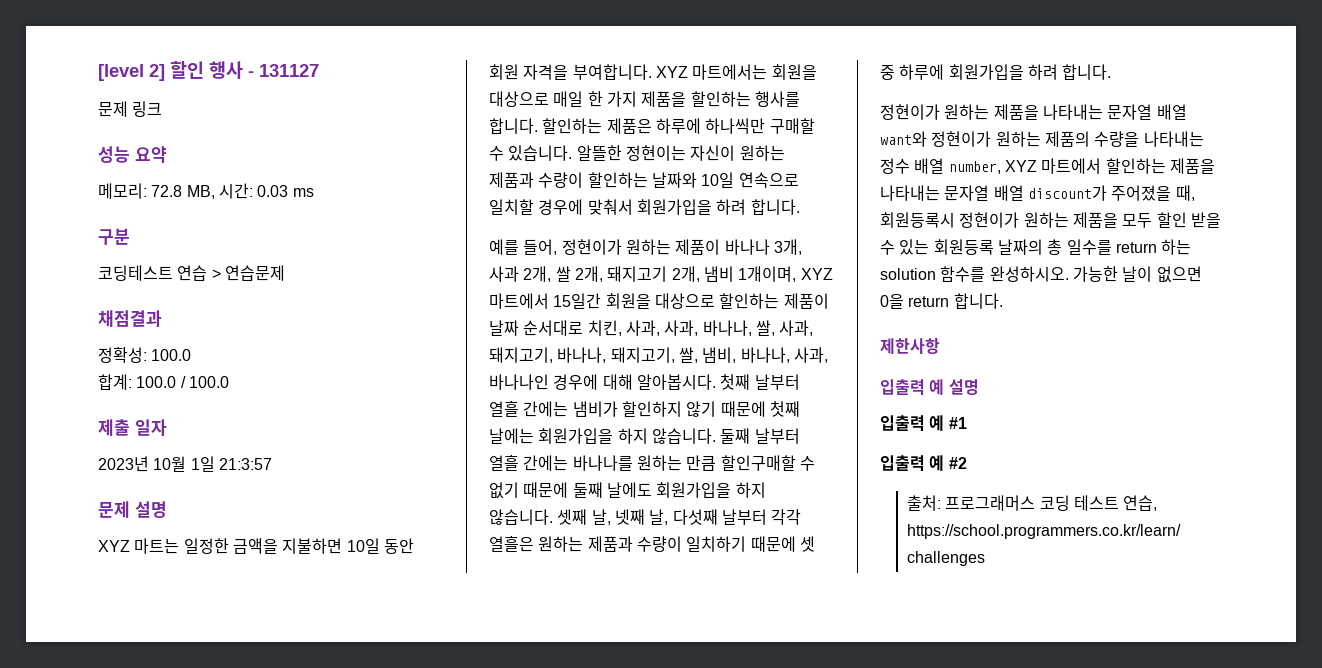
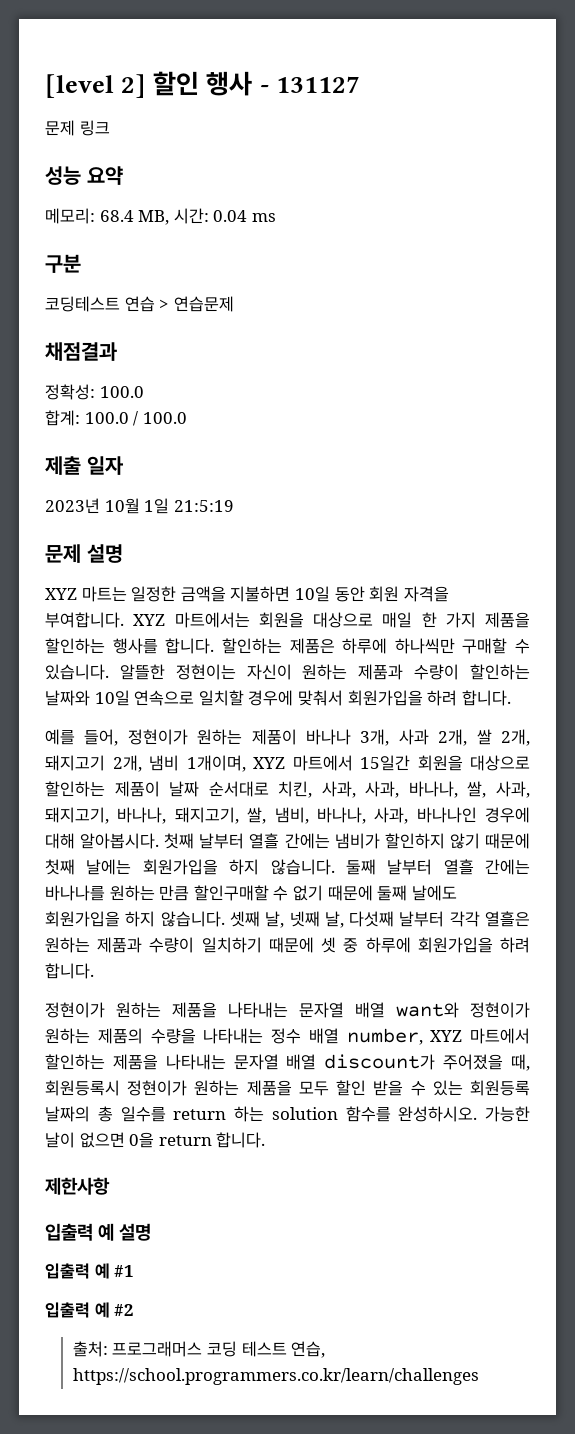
- 메모리: 72.8 MB, 시간: 0.03 ms
+ 메모리: 68.4 MB, 시간: 0.04 ms
- 2023년 10월 1일 21:3:57
+ 2023년 10월 1일 21:5:19

